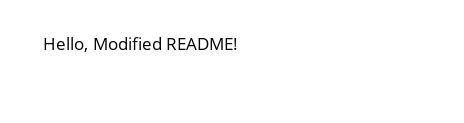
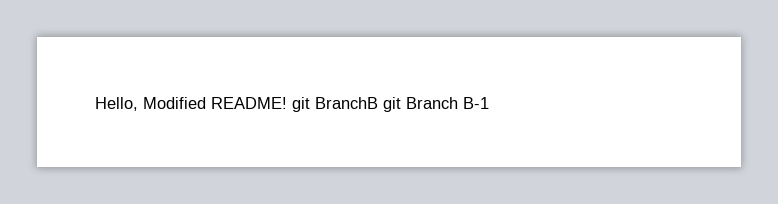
- Hello, Modified README!
+ Hello, Modified README! git BranchB git Branch B-1

